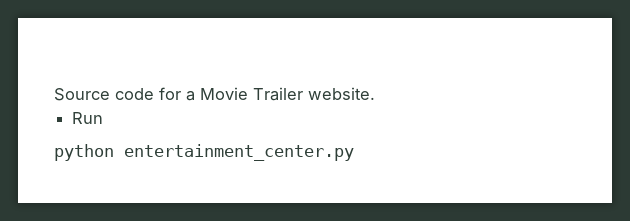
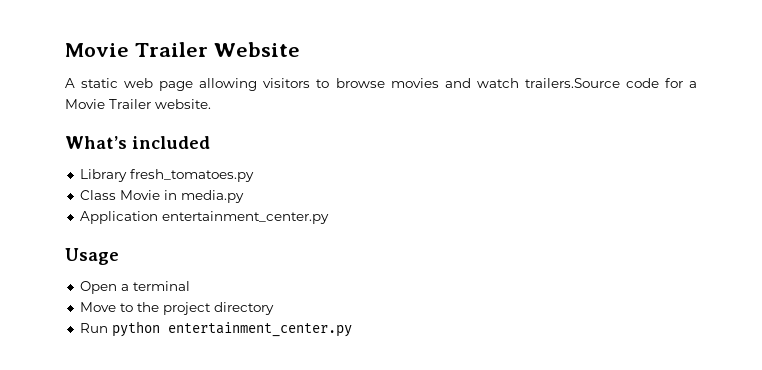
- Source code for a Movie Trailer website.
+ Movie Trailer Website
+ A static web page allowing visitors to browse movies and watch trailers.Source code for a Movie Trailer website.
+ What’s included
+ Library fresh_tomatoes.py
+ Class Movie in media.py
+ Application entertainment_center.py
+ Usage
+ Open a terminal
+ Move to the project directory
- Run
- python entertainment_center.py
+ Run python entertainment_center.py

